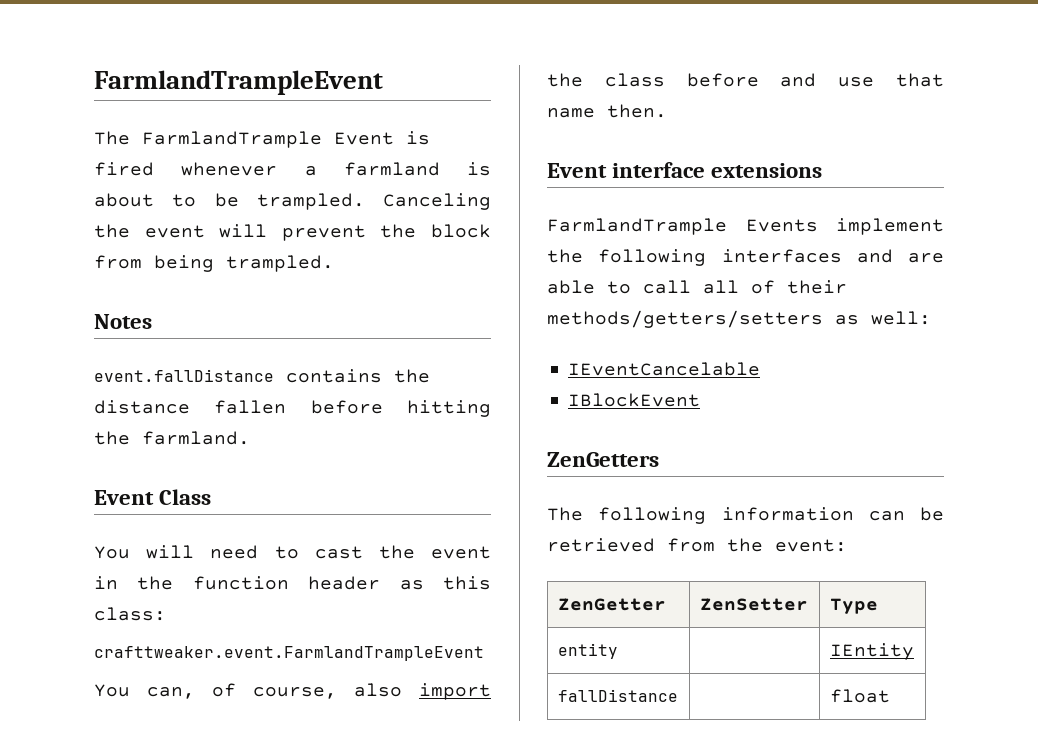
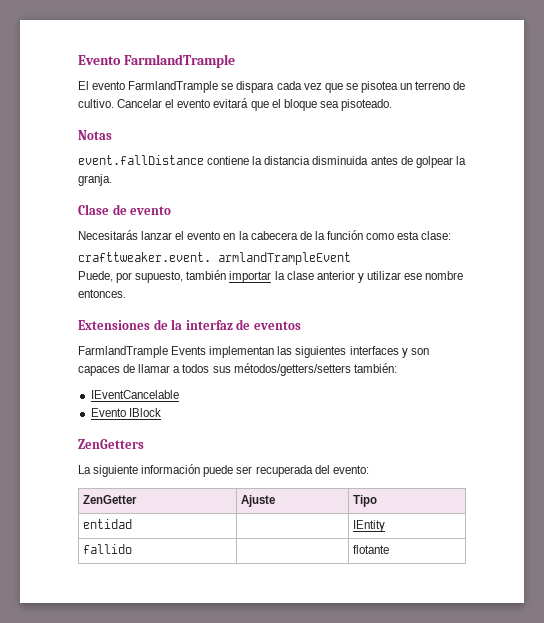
- FarmlandTrampleEvent
- The FarmlandTrample Event is fired whenever a farmland is about to be trampled. Canceling the event will prevent the block from being trampled.
- Notes
- event.fallDistance contains the distance fallen before hitting the farmland.
- Event Class
- You will need to cast the event in the function header as this class:
- crafttweaker.event.FarmlandTrampleEvent
- You can, of course, also import the class before and use that name then.
- Event interface extensions
- FarmlandTrample Events implement the following interfaces and are able to call all of their methods/getters/setters as well:
+ Evento FarmlandTrample
+ El evento FarmlandTrample se dispara cada vez que se pisotea un terreno de cultivo. Cancelar el evento evitará que el bloque sea pisoteado.
+ Notas
+ event.fallDistance contiene la distancia disminuida antes de golpear la granja.
+ Clase de evento
+ Necesitarás lanzar el evento en la cabecera de la función como esta clase:
+ crafttweaker.event. armlandTrampleEvent
+ Puede, por supuesto, también importar la clase anterior y utilizar ese nombre entonces.
+ Extensiones de la interfaz de eventos
+ FarmlandTrample Events implementan las siguientes interfaces y son capaces de llamar a todos sus métodos/getters/setters también:
- IBlockEvent
+ Evento IBlock
- The following information can be retrieved from the event:
- ZenGetter | ZenSetter | Type
- entity | | IEntity
+ La siguiente información puede ser recuperada del evento:
+ ZenGetter | Ajuste | Tipo
+ entidad | | IEntity
- fallDistance | | float
+ fallido | | flotante

